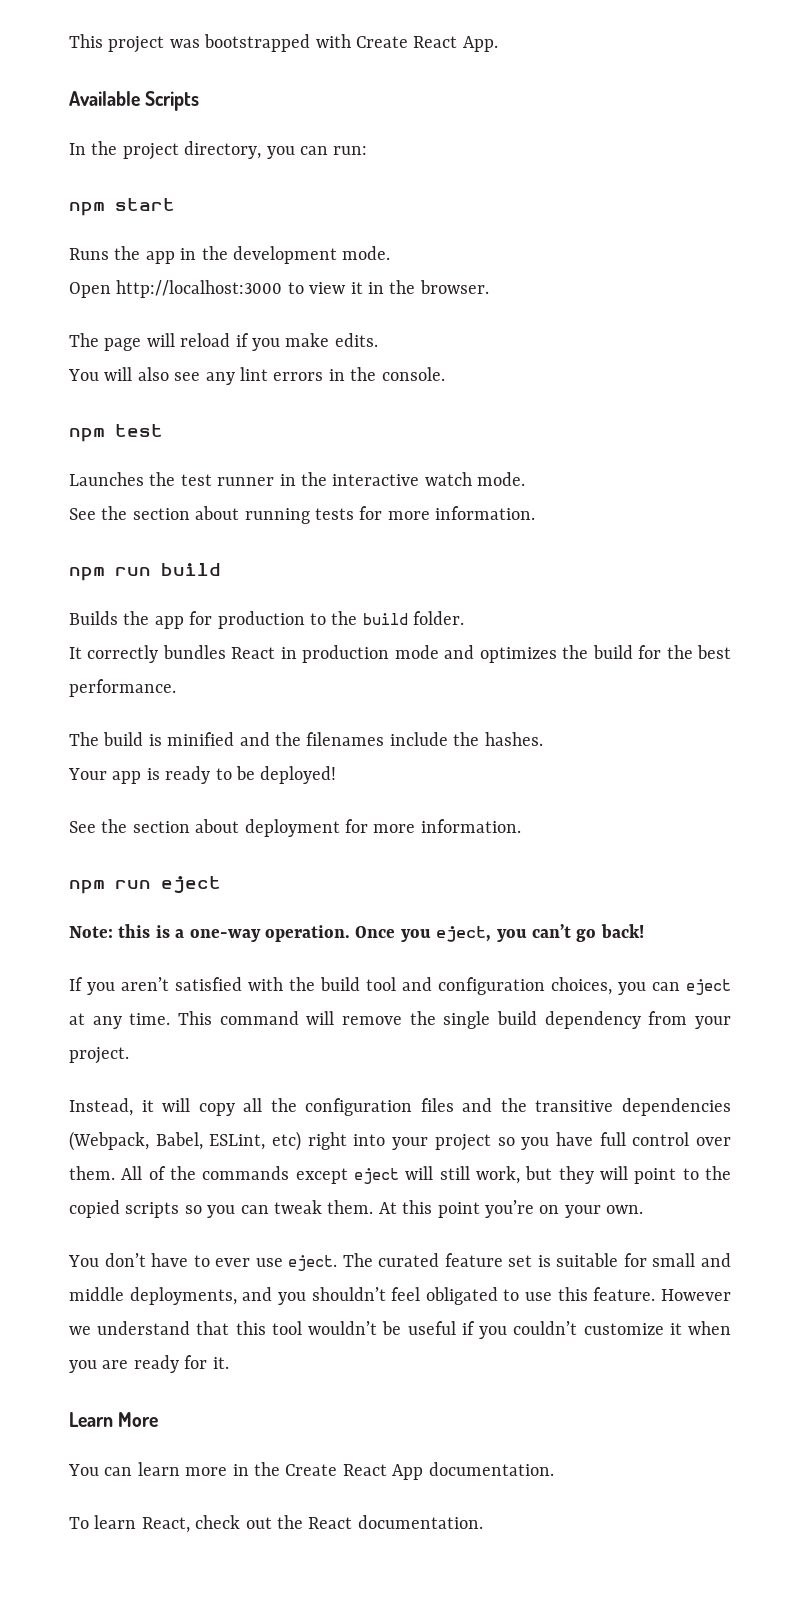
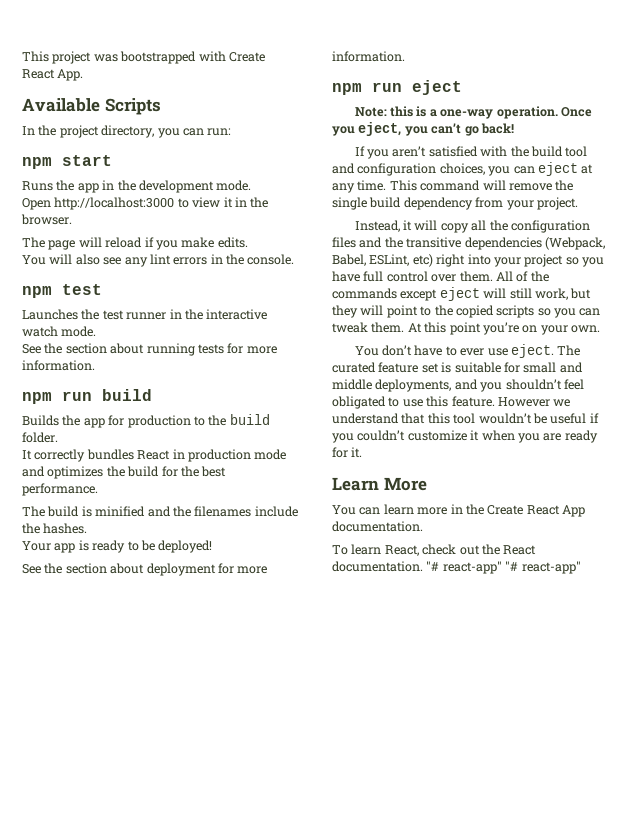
+ "# react-app" "# react-app"

